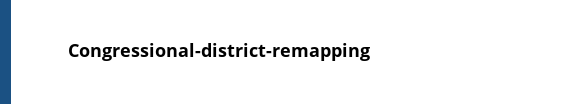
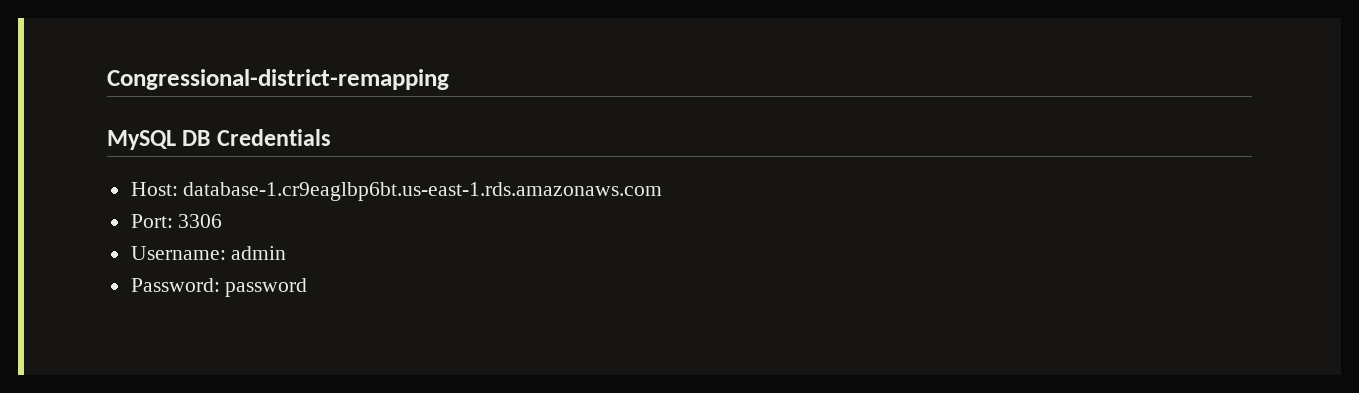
+ MySQL DB Credentials
+ Host: database-1.cr9eaglbp6bt.us-east-1.rds.amazonaws.com
+ Port: 3306
+ Username: admin
+ Password: password

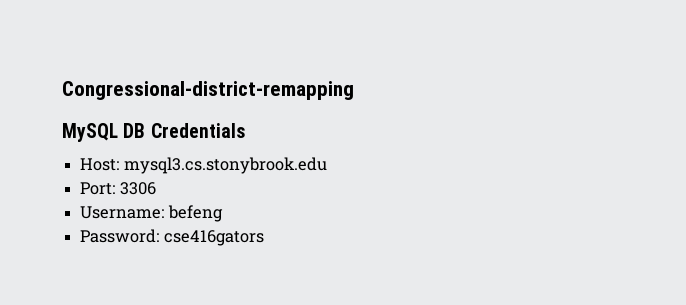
- Host: database-1.cr9eaglbp6bt.us-east-1.rds.amazonaws.com
+ Host: mysql3.cs.stonybrook.edu
- Username: admin
+ Username: befeng
- Password: password
+ Password: cse416gators

